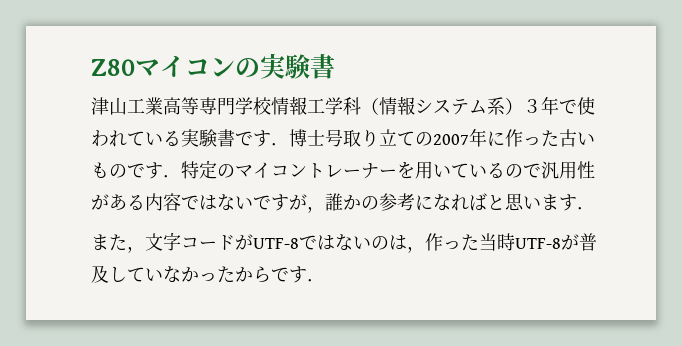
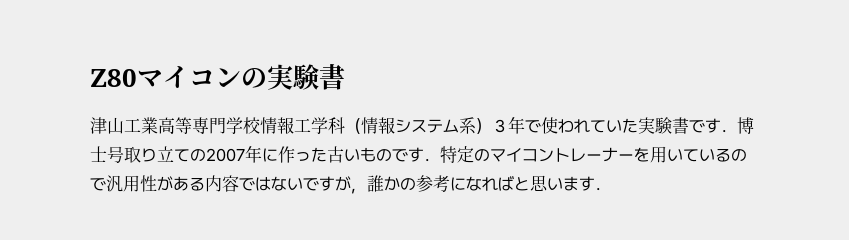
- 津山工業高等専門学校情報工学科（情報システム系）３年で使われている実験書です．博士号取り立ての2007年に作った古いものです．特定のマイコントレーナーを用いているので汎用性がある内容ではないですが，誰かの参考になればと思います．
+ 津山工業高等専門学校情報工学科（情報システム系）３年で使われていた実験書です．博士号取り立ての2007年に作った古いものです．特定のマイコントレーナーを用いているので汎用性がある内容ではないですが，誰かの参考になればと思います．
- また，文字コードがUTF-8ではないのは，作った当時UTF-8が普及していなかったからです．

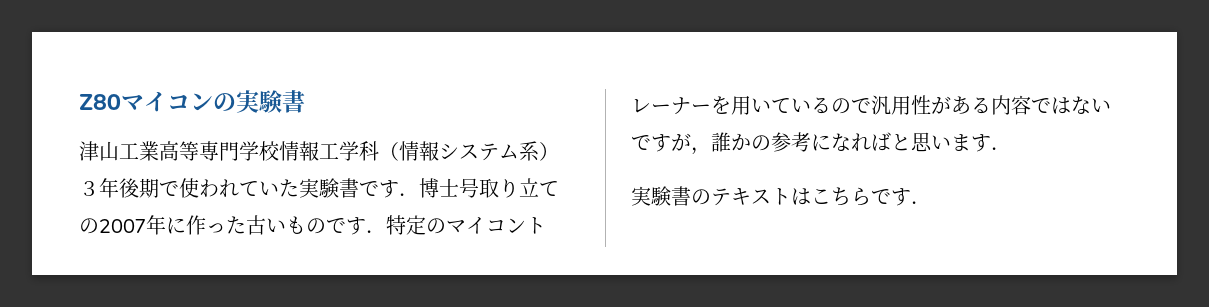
- 津山工業高等専門学校情報工学科（情報システム系）３年で使われていた実験書です．博士号取り立ての2007年に作った古いものです．特定のマイコントレーナーを用いているので汎用性がある内容ではないですが，誰かの参考になればと思います．
+ 津山工業高等専門学校情報工学科（情報システム系）３年後期で使われていた実験書です．博士号取り立ての2007年に作った古いものです．特定のマイコントレーナーを用いているので汎用性がある内容ではないですが，誰かの参考になればと思います．
+ 実験書のテキストはこちらです．

